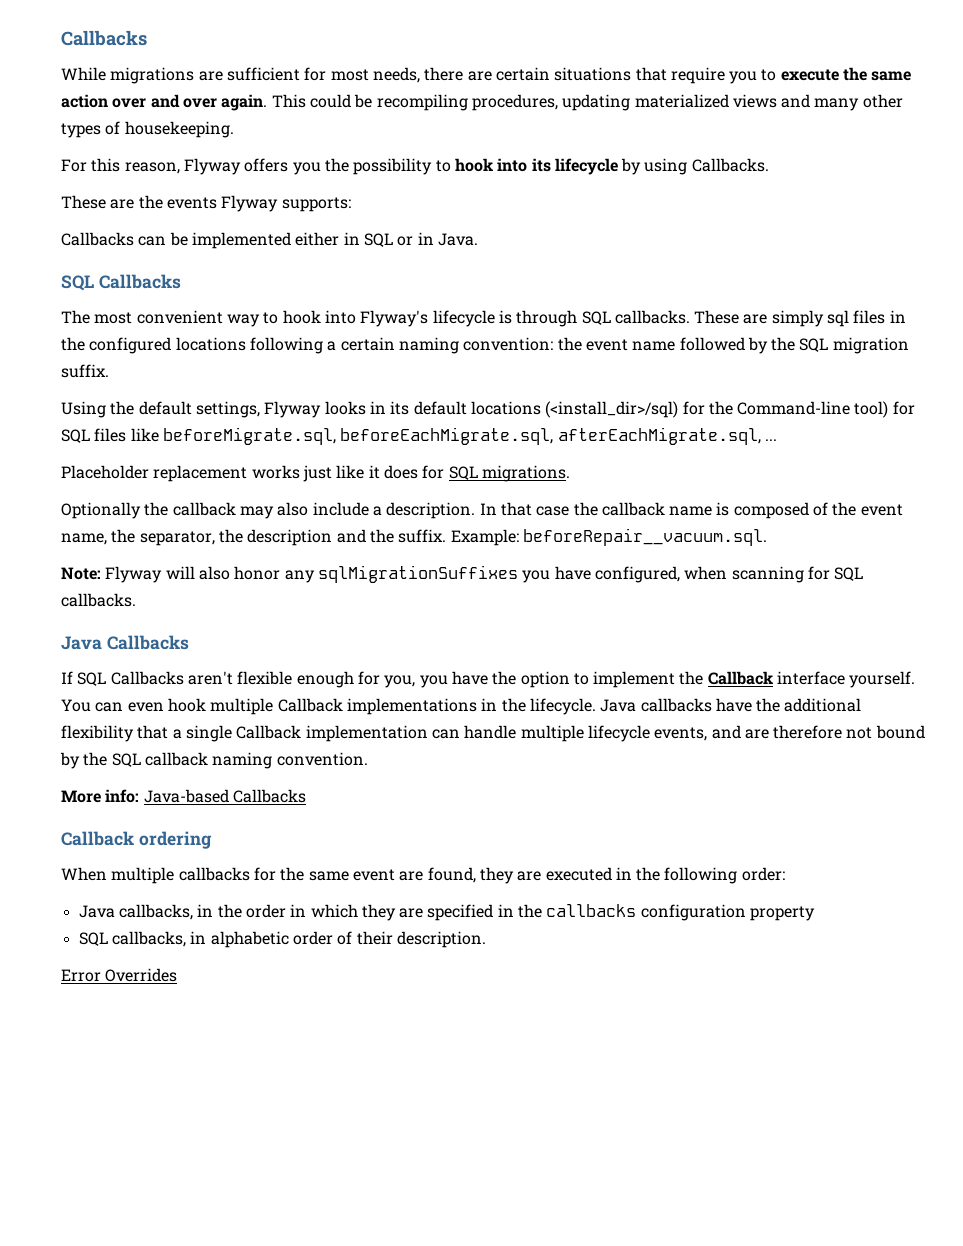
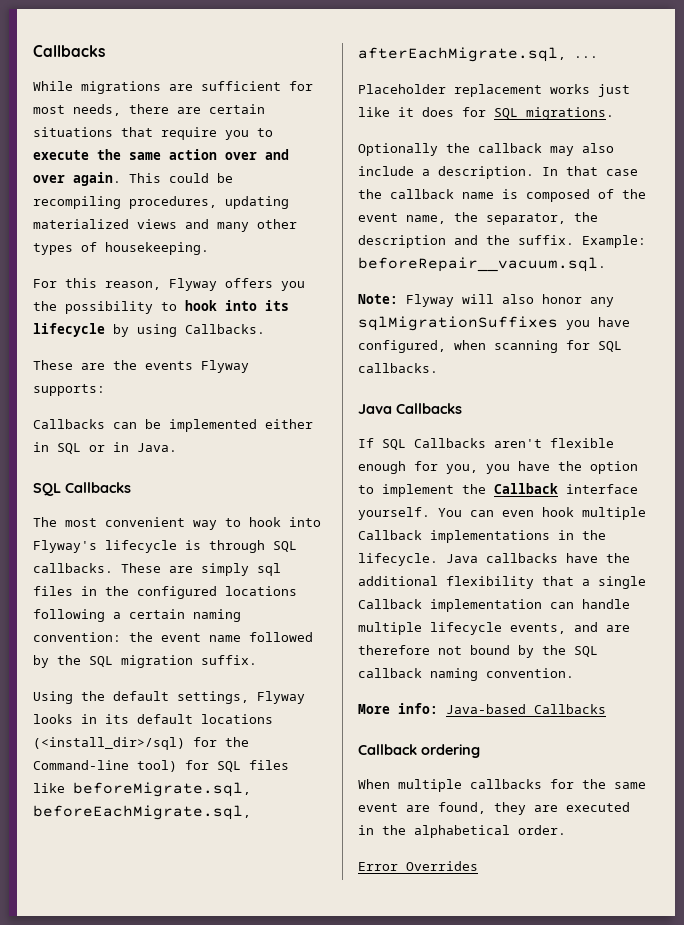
- When multiple callbacks for the same event are found, they are executed in the following order:
- Java callbacks, in the order in which they are specified in the callbacks configuration property
- SQL callbacks, in alphabetic order of their description.
+ When multiple callbacks for the same event are found, they are executed in the alphabetical order.

